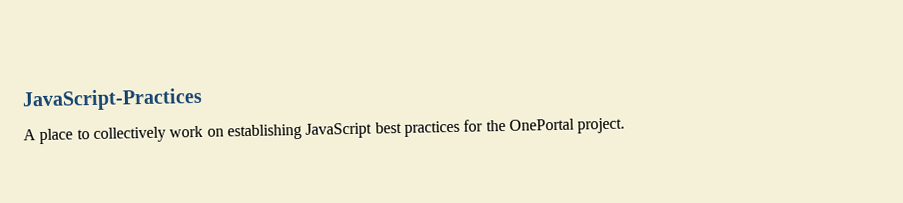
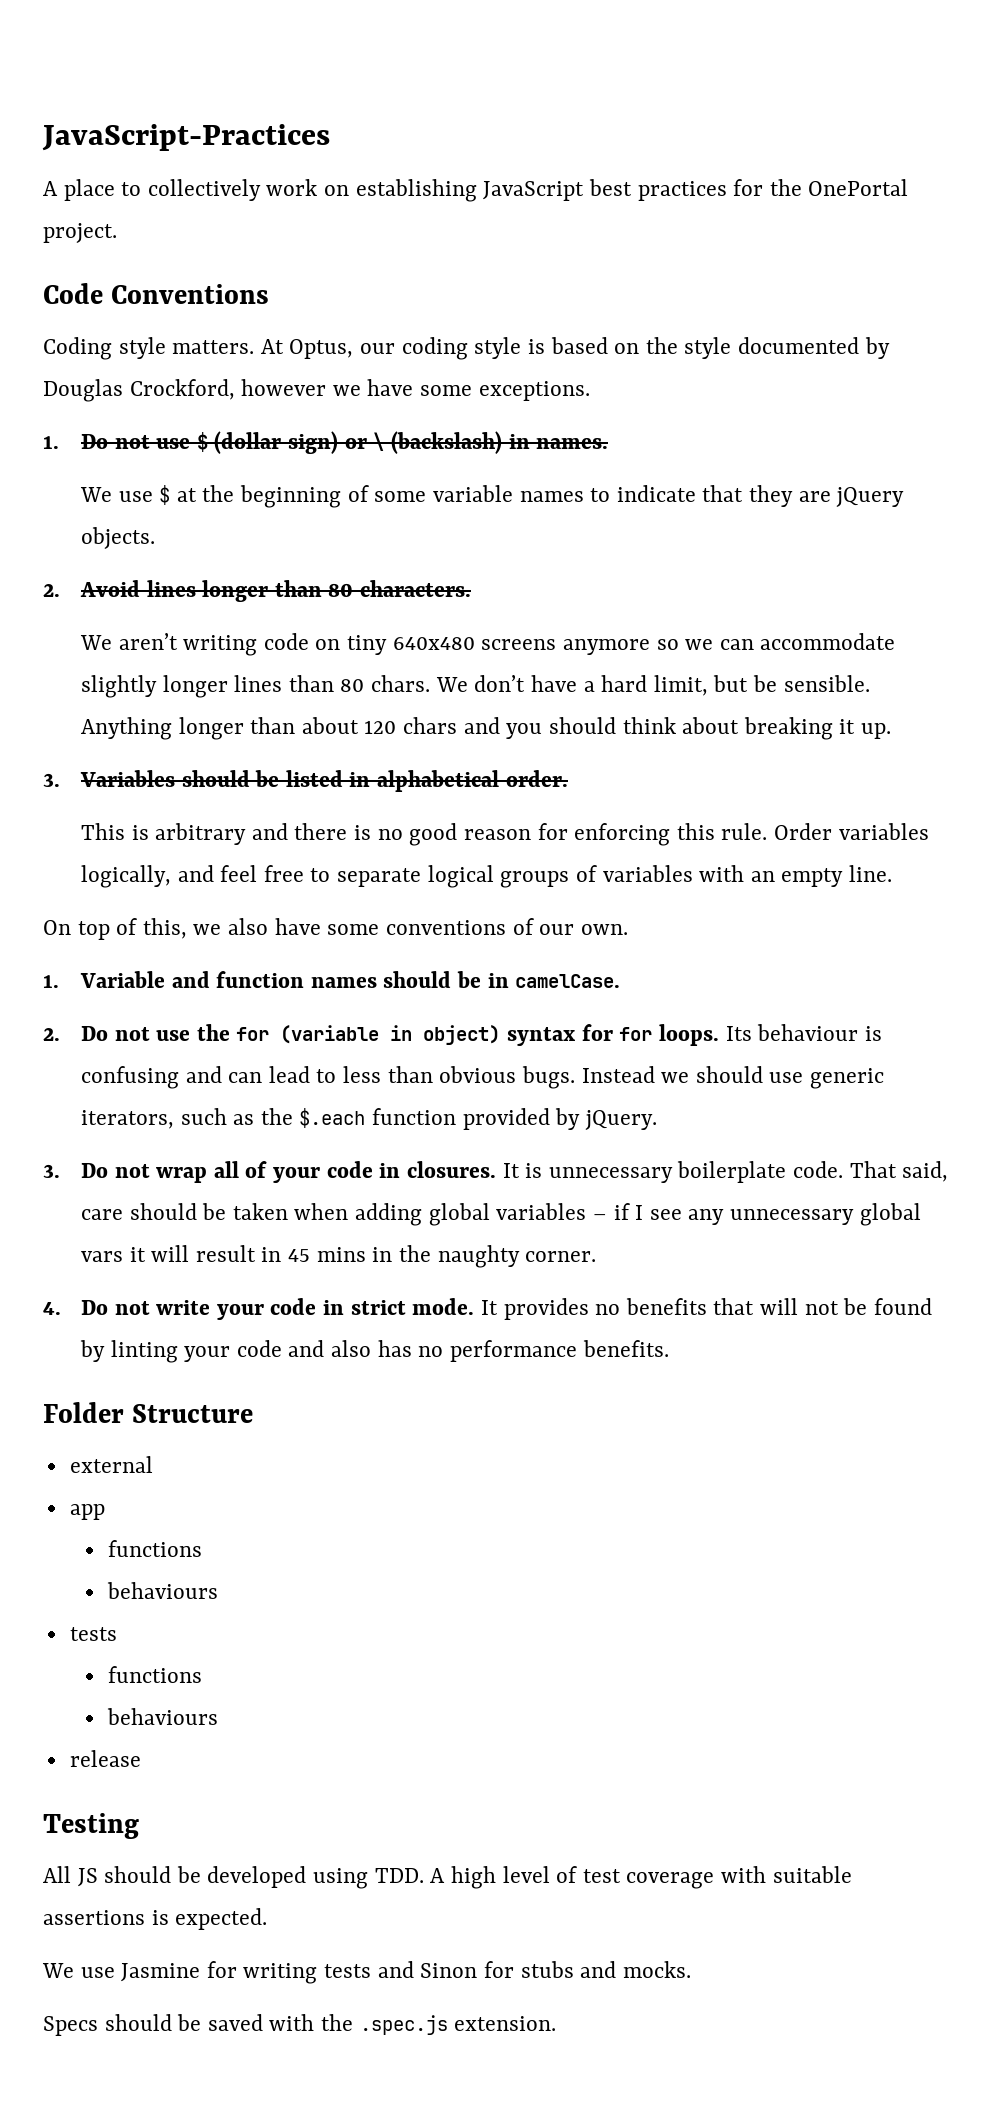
+ Code Conventions
+ Coding style matters. At Optus, our coding style is based on the style documented by Douglas Crockford, however we have some exceptions.
+ 1. Do not use $ (dollar sign) or \ (backslash) in names.
+ We use $ at the beginning of some variable names to indicate that they are jQuery objects.
+ 2. Avoid lines longer than 80 characters.
+ We aren’t writing code on tiny 640x480 screens anymore so we can accommodate slightly longer lines than 80 chars. We don’t have a hard limit, but be sensible. Anything longer than about 120 chars and you should think about breaking it up.
+ 3. Variables should be listed in alphabetical order.
+ This is arbitrary and there is no good reason for enforcing this rule. Order variables logically, and feel free to separate logical groups of variables with an empty line.
+ On top of this, we also have some conventions of our own.
+ 1. Variable and function names should be in camelCase.
+ 2. Do not use the for (variable in object) syntax for for loops. Its behaviour is confusing and can lead to less than obvious bugs. Instead we should use generic iterators, such as the $.each function provided by jQuery.
+ 3. Do not wrap all of your code in closures. It is unnecessary boilerplate code. That said, care should be taken when adding global variables – if I see any unnecessary global vars it will result in 45 mins in the naughty corner.
+ 4. Do not write your code in strict mode. It provides no benefits that will not be found by linting your code and also has no performance benefits.
+ Folder Structure
+ external
+ app
+ functions
+ behaviours
+ tests
+ functions
+ behaviours
+ release
+ Testing
+ All JS should be developed using TDD. A high level of test coverage with suitable assertions is expected.
+ We use Jasmine for writing tests and Sinon for stubs and mocks.
+ Specs should be saved with the .spec.js extension.

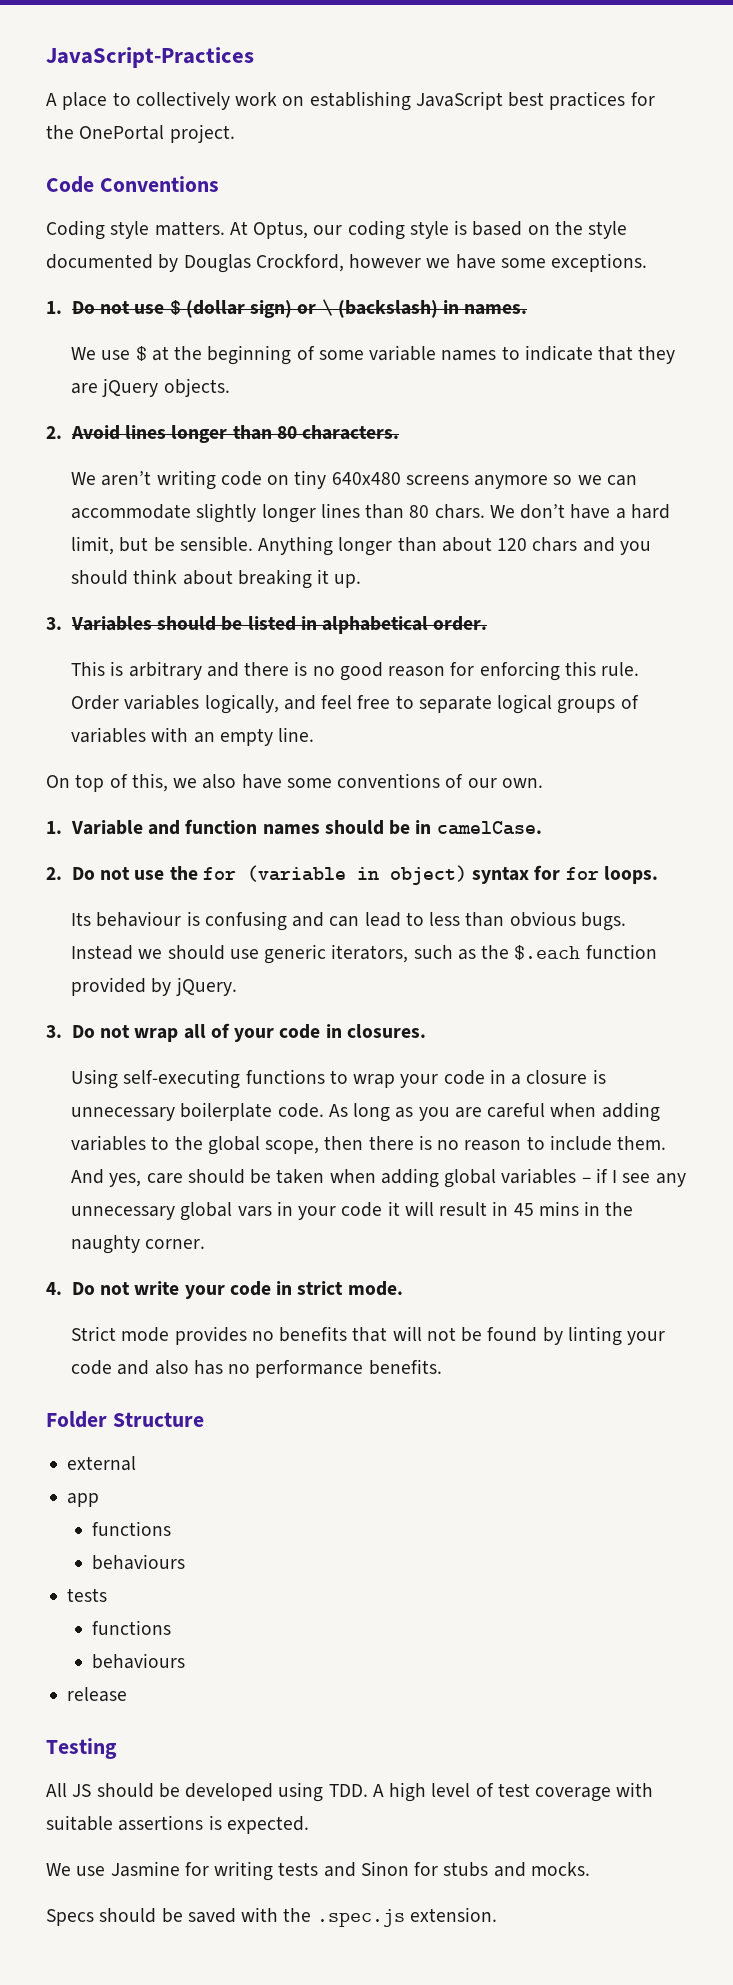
- 2. Do not use the for (variable in object) syntax for for loops. Its behaviour is confusing and can lead to less than obvious bugs.
+ 2. Do not use the for (variable in object) syntax for for loops.
+ Its behaviour is confusing and can lead to less than obvious bugs.
- 3. Do not wrap all of your code in closures. It is unnecessary boilerplate code. That said, care should be taken when adding global variables – if I see any unnecessary global vars it will result in 45 mins in the naughty corner.
+ 3. Do not wrap all of your code in closures.
+ Using self-executing functions to wrap your code in a closure is unnecessary boilerplate code. As long as you are careful when adding variables to the global scope, then there is no reason to include them. And yes, care should be taken when adding global variables – if I see any unnecessary global vars in your code it will result in 45 mins in the naughty corner.
- 4. Do not write your code in strict mode. It provides no benefits that will not be found by linting your code and also has no performance benefits.
+ 4. Do not write your code in strict mode.
+ Strict mode provides no benefits that will not be found by linting your code and also has no performance benefits.

